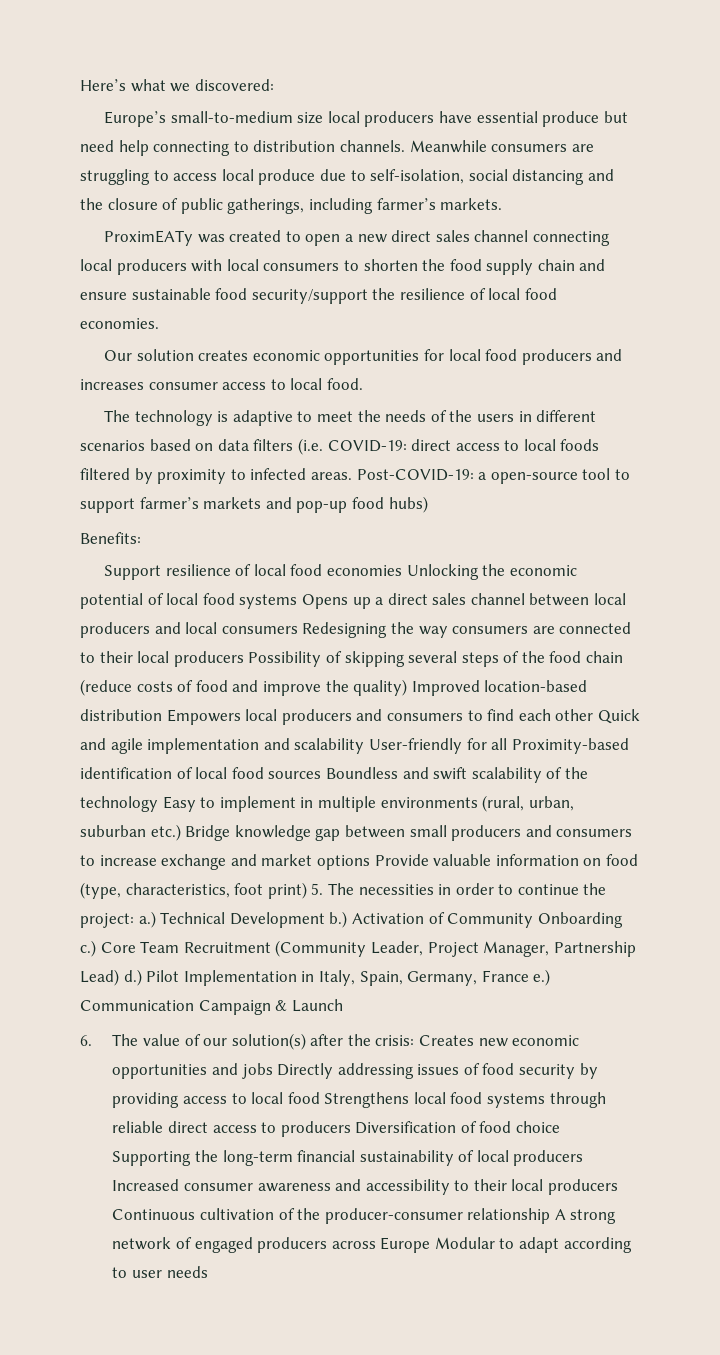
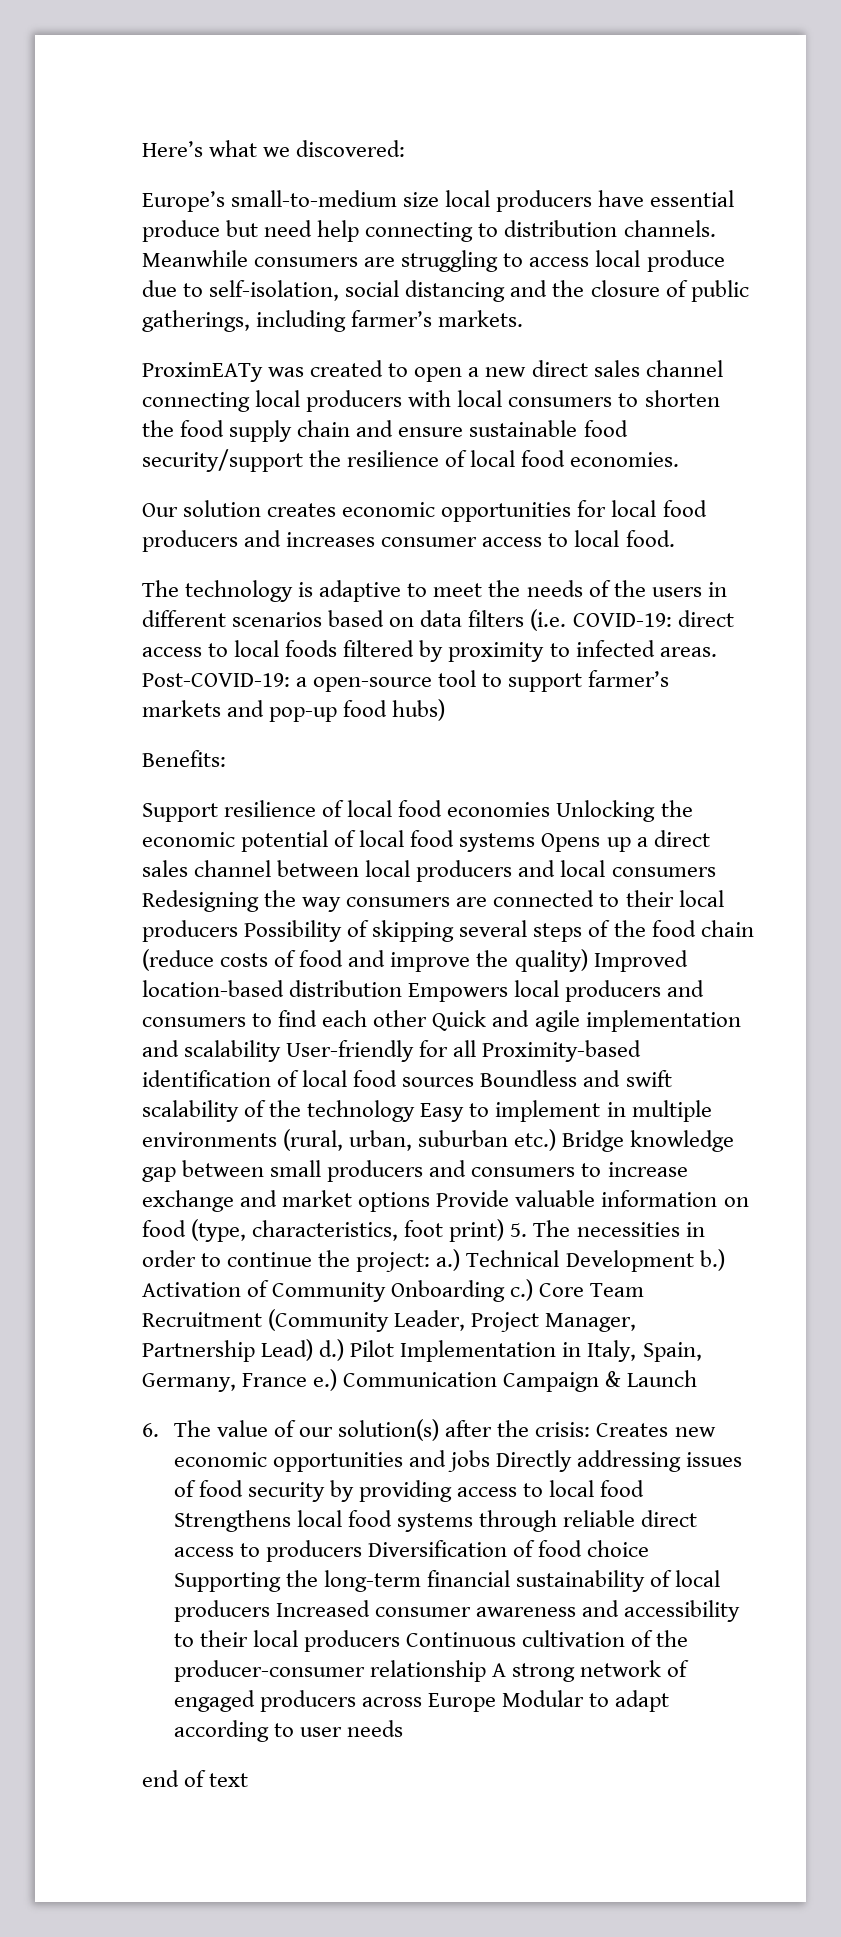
+ end of text

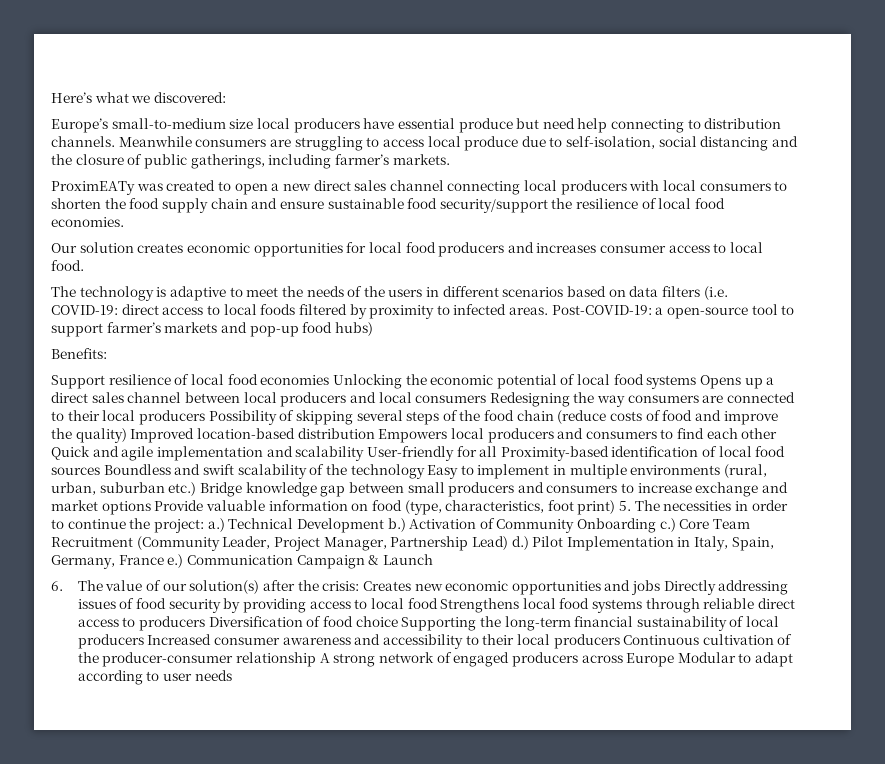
- end of text

